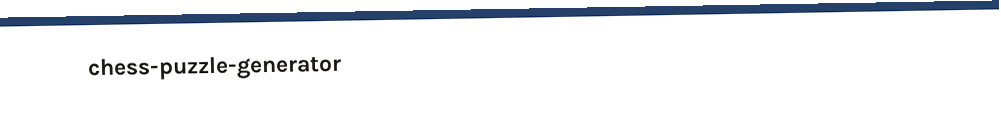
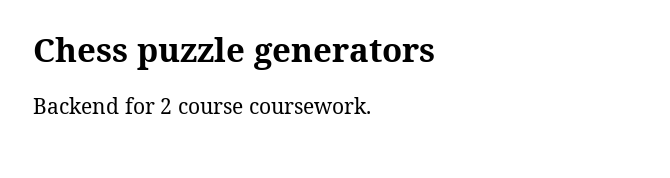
- chess-puzzle-generator
+ Chess puzzle generators
+ Backend for 2 course coursework.

